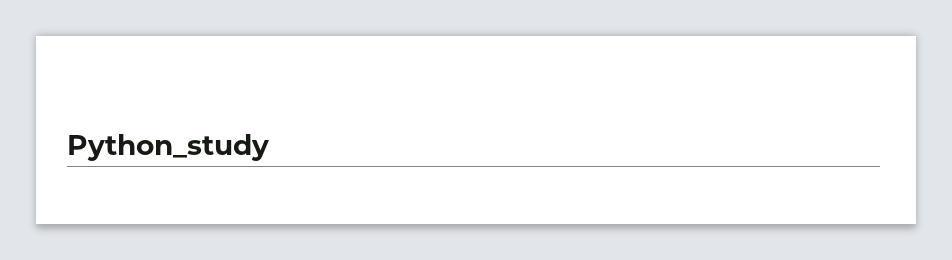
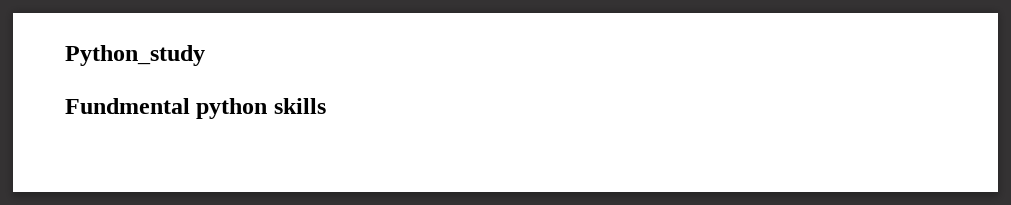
+ Fundmental python skills

